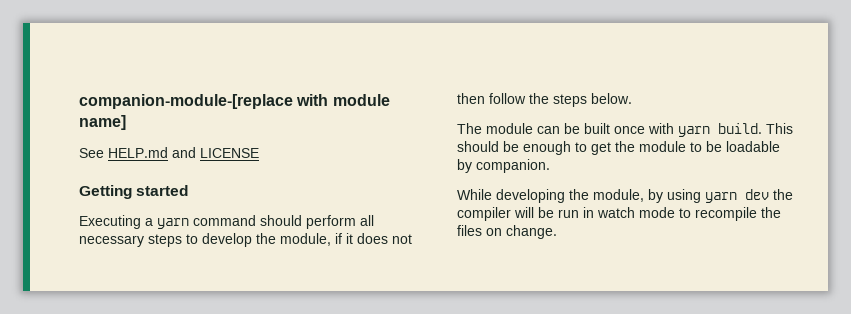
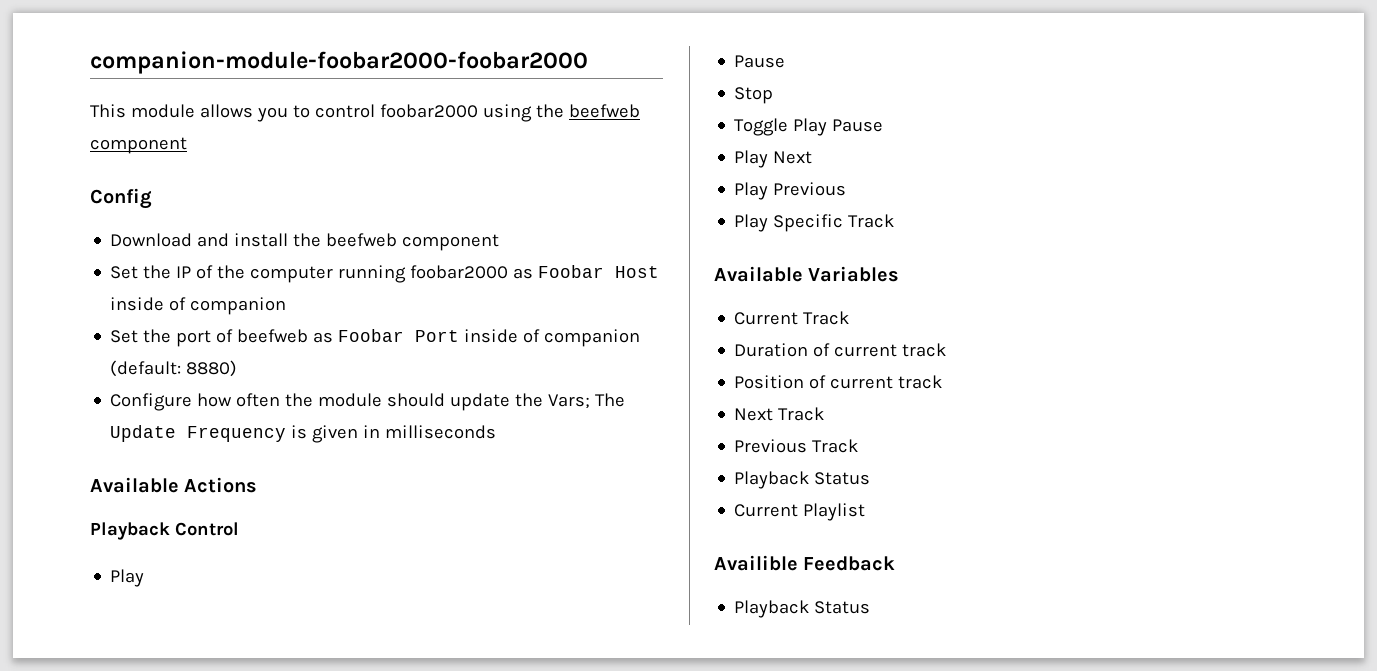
- companion-module-[replace with module name]
- See HELP.md and LICENSE
- Getting started
- Executing a yarn command should perform all necessary steps to develop the module, if it does not then follow the steps below.
- The module can be built once with yarn build. This should be enough to get the module to be loadable by companion.
- While developing the module, by using yarn dev the compiler will be run in watch mode to recompile the files on change.
+ companion-module-foobar2000-foobar2000
+ This module allows you to control foobar2000 using the beefweb component
+ Config
+ Download and install the beefweb component
+ Set the IP of the computer running foobar2000 as Foobar Host inside of companion
+ Set the port of beefweb as Foobar Port inside of companion (default: 8880)
+ Configure how often the module should update the Vars; The Update Frequency is given in milliseconds
+ Available Actions
+ Playback Control
+ Play
+ Pause
+ Stop
+ Toggle Play Pause
+ Play Next
+ Play Previous
+ Play Specific Track
+ Available Variables
+ Current Track
+ Duration of current track
+ Position of current track
+ Next Track
+ Previous Track
+ Playback Status
+ Current Playlist
+ Availible Feedback
+ Playback Status

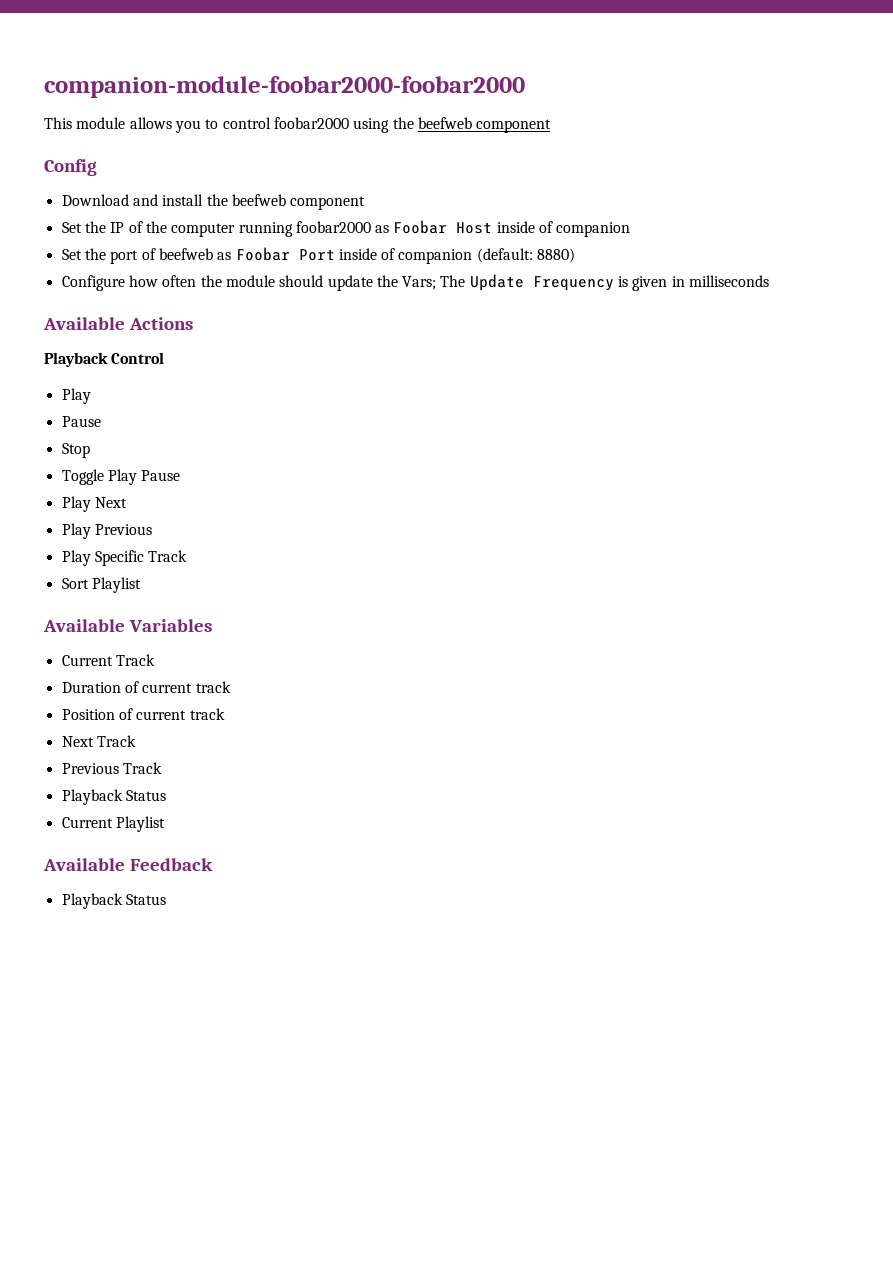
+ Sort Playlist
- Availible Feedback
+ Available Feedback

